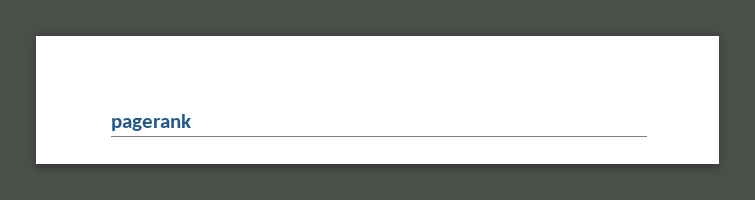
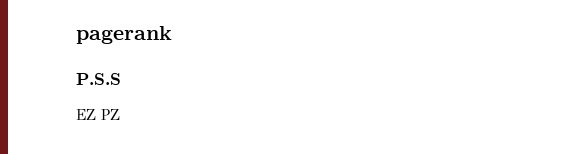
+ P.S.S
+ EZ PZ

